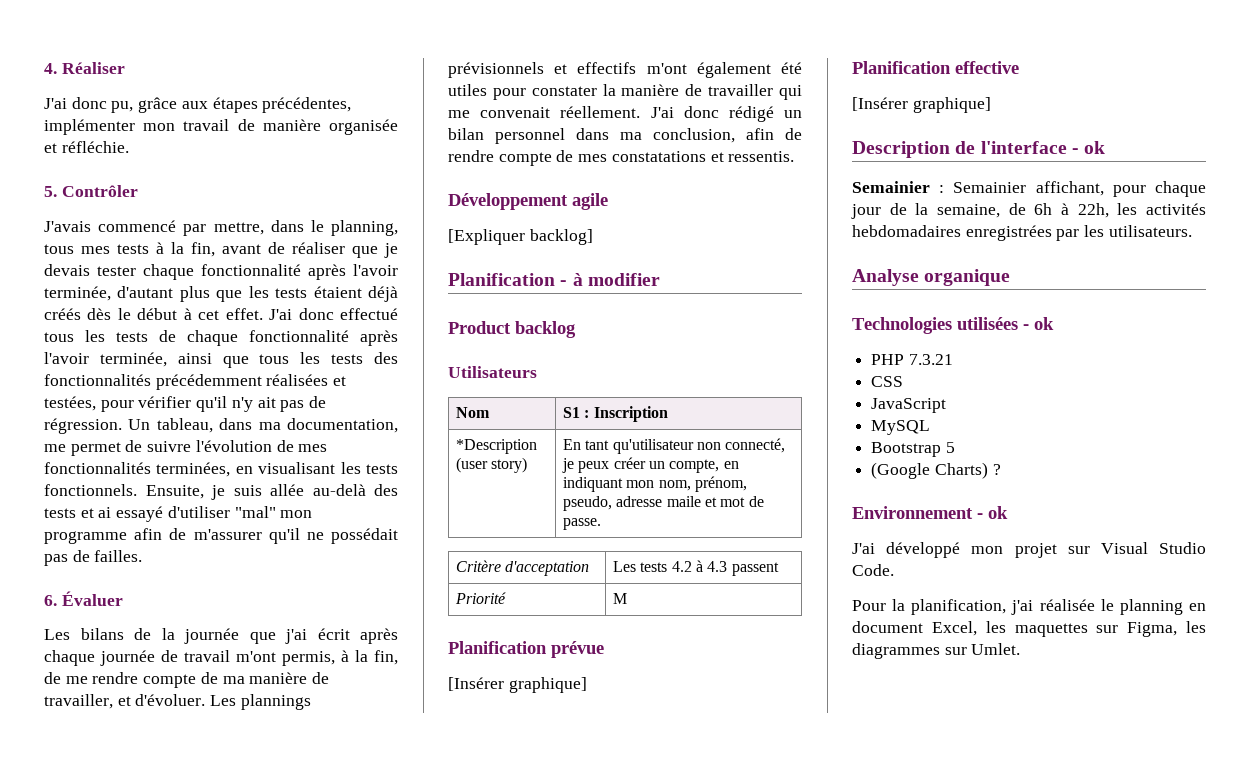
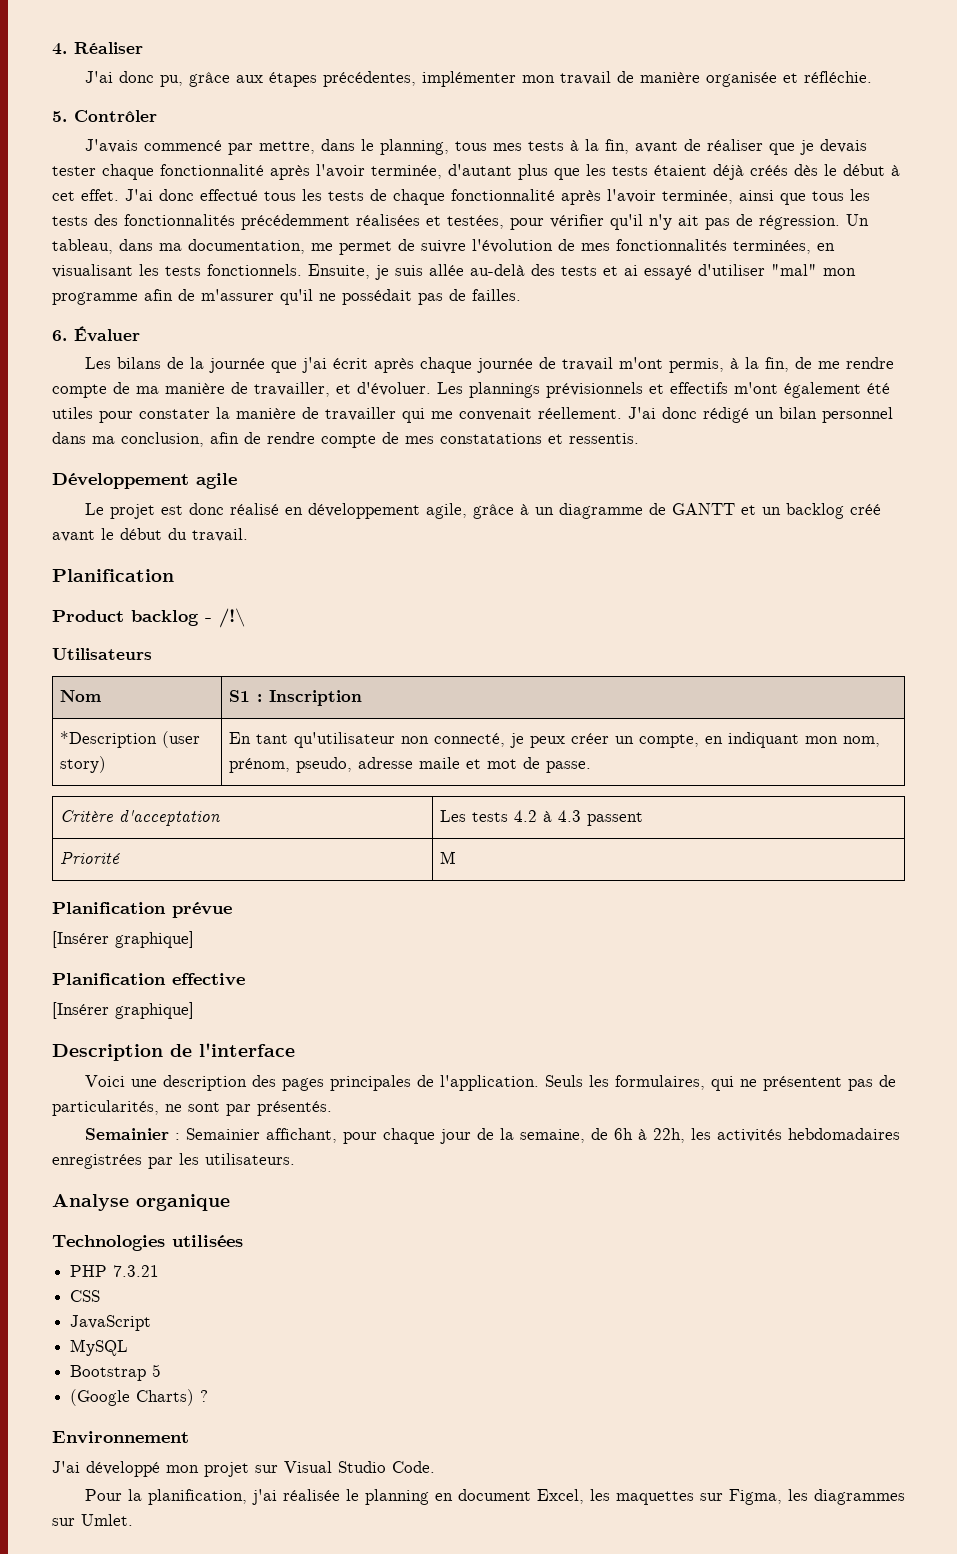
- [Expliquer backlog]
- Planification - à modifier
+ Le projet est donc réalisé en développement agile, grâce à un diagramme de GANTT et un backlog créé avant le début du travail.
+ Planification
- Product backlog
+ Product backlog - /!\
- Description de l'interface - ok
+ Description de l'interface
+ Voici une description des pages principales de l'application. Seuls les formulaires, qui ne présentent pas de particularités, ne sont par présentés.
- Technologies utilisées - ok
+ Technologies utilisées
- Environnement - ok
+ Environnement

